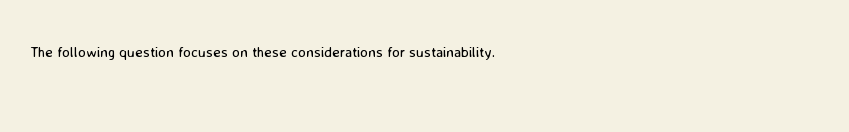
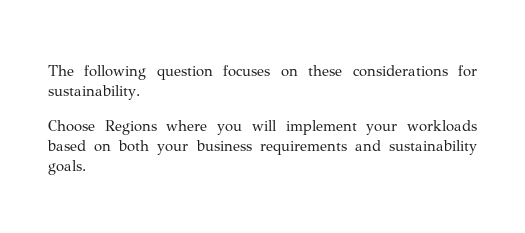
+ Choose Regions where you will implement your workloads based on both your business requirements and sustainability goals.

